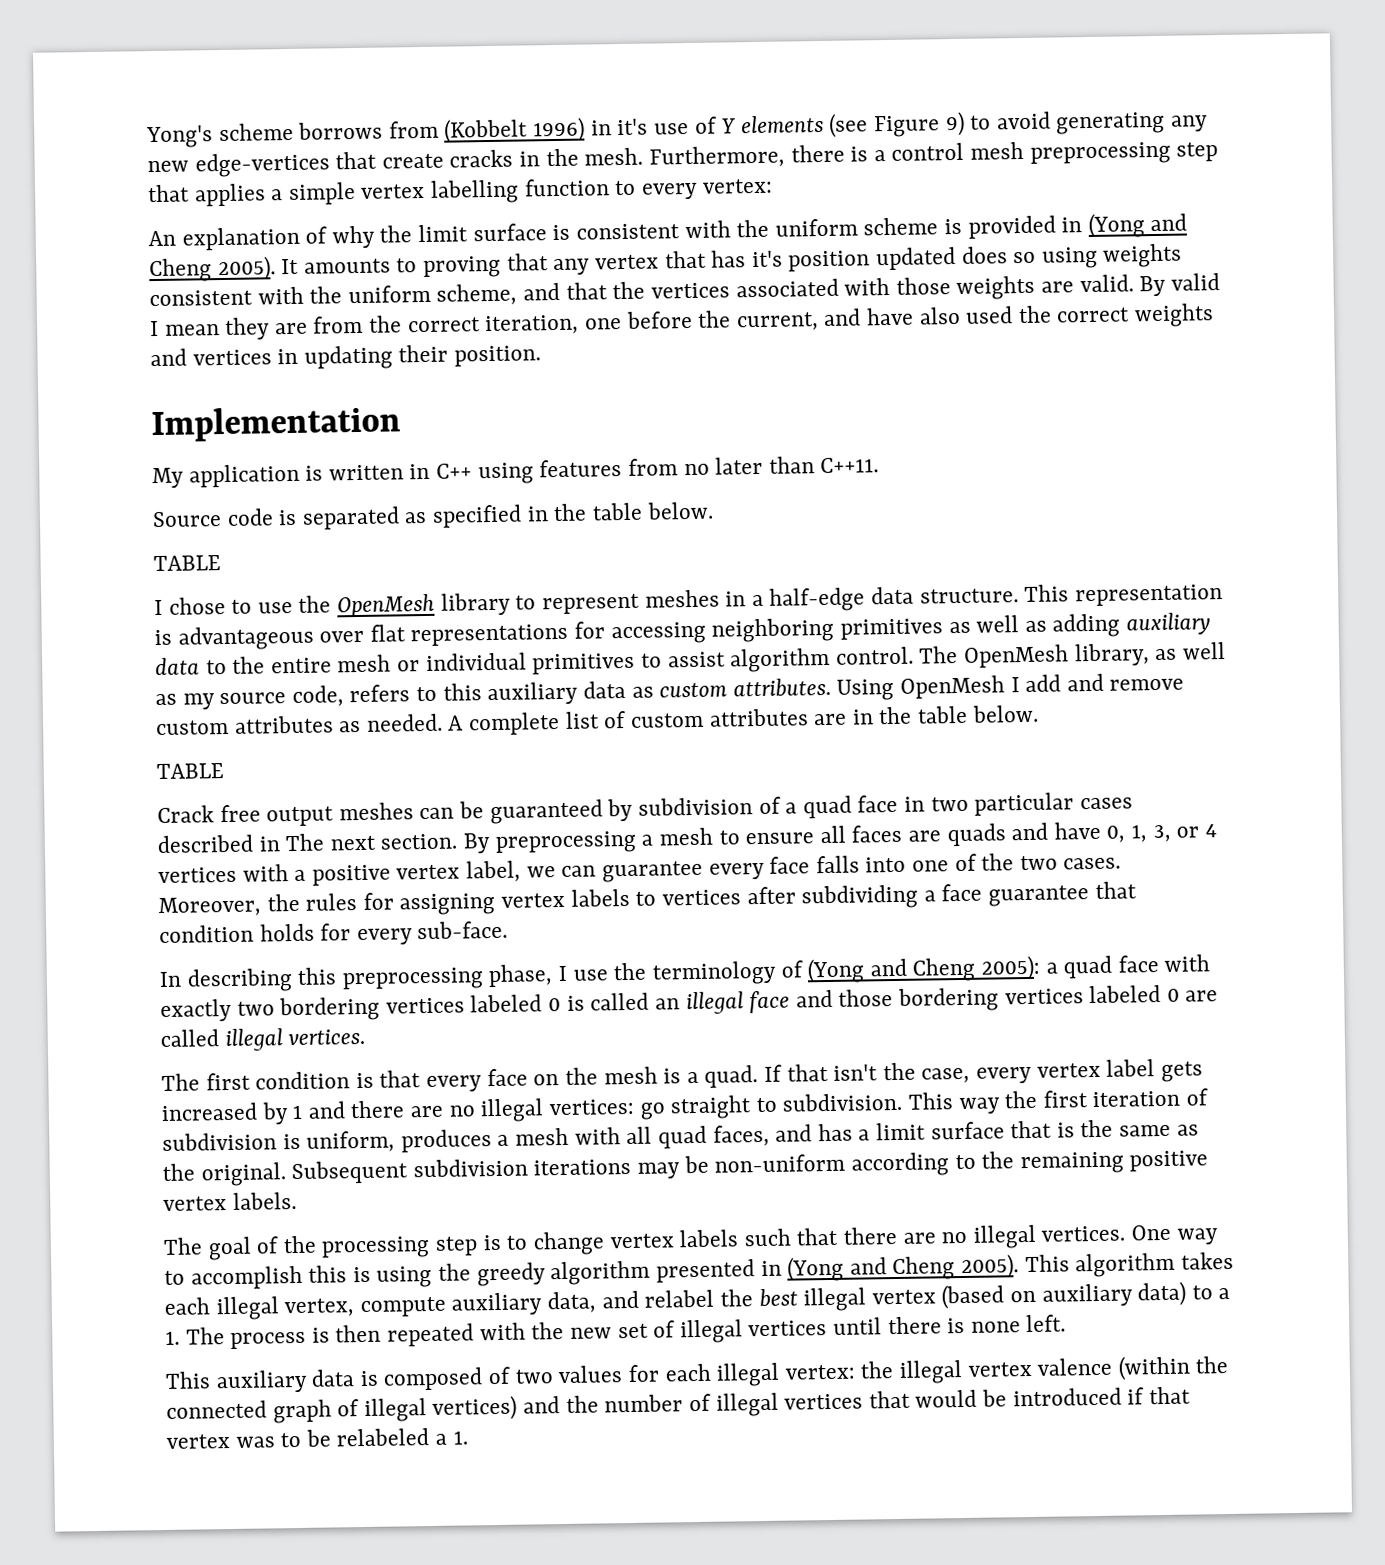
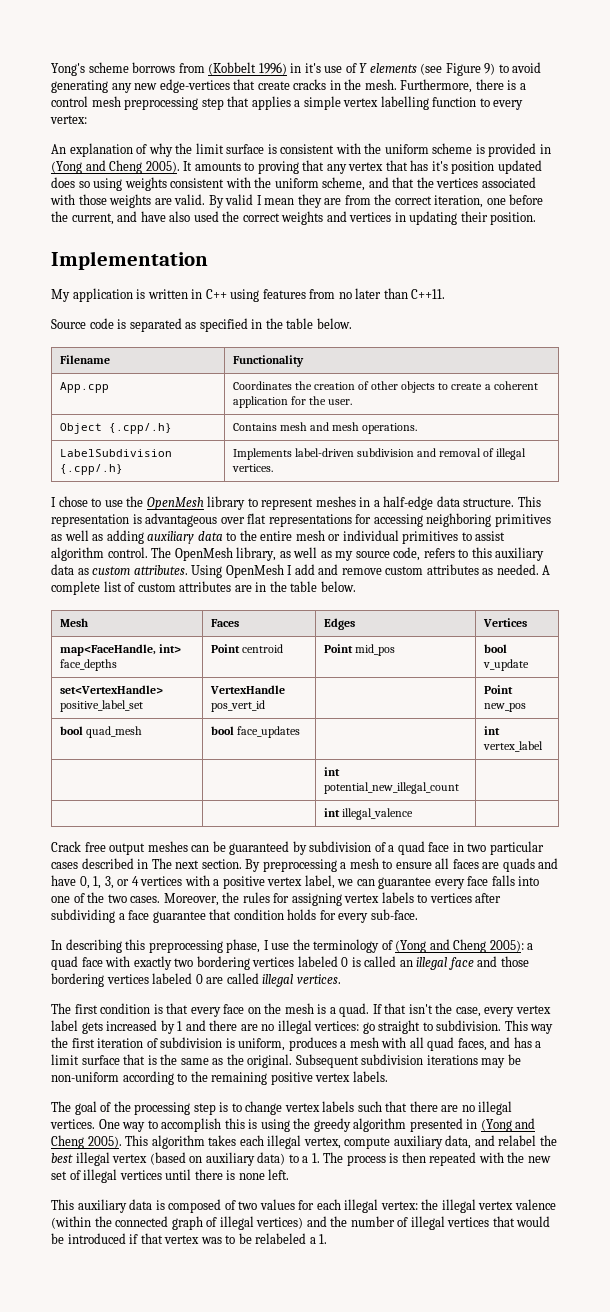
  Source code is separated as specified in the table below.
- TABLE
+ Filename | Functionality
+ App.cpp | Coordinates the creation of other objects to create a coherent application for the user.
+ Object {.cpp/.h} | Contains mesh and mesh operations.
+ LabelSubdivision {.cpp/.h} | Implements label-driven subdivision and removal of illegal vertices.
  A complete list of custom attributes are in the table below.
- TABLE
+ Mesh | Faces | Edges | Vertices
+ map<FaceHandle, int> face_depths | Point centroid | Point mid_pos | bool v_update
+ set<VertexHandle> positive_label_set | VertexHandle pos_vert_id | | Point new_pos
+ bool quad_mesh | bool face_updates | | int vertex_label
+ | | int potential_new_illegal_count |
+ | | int illegal_valence |

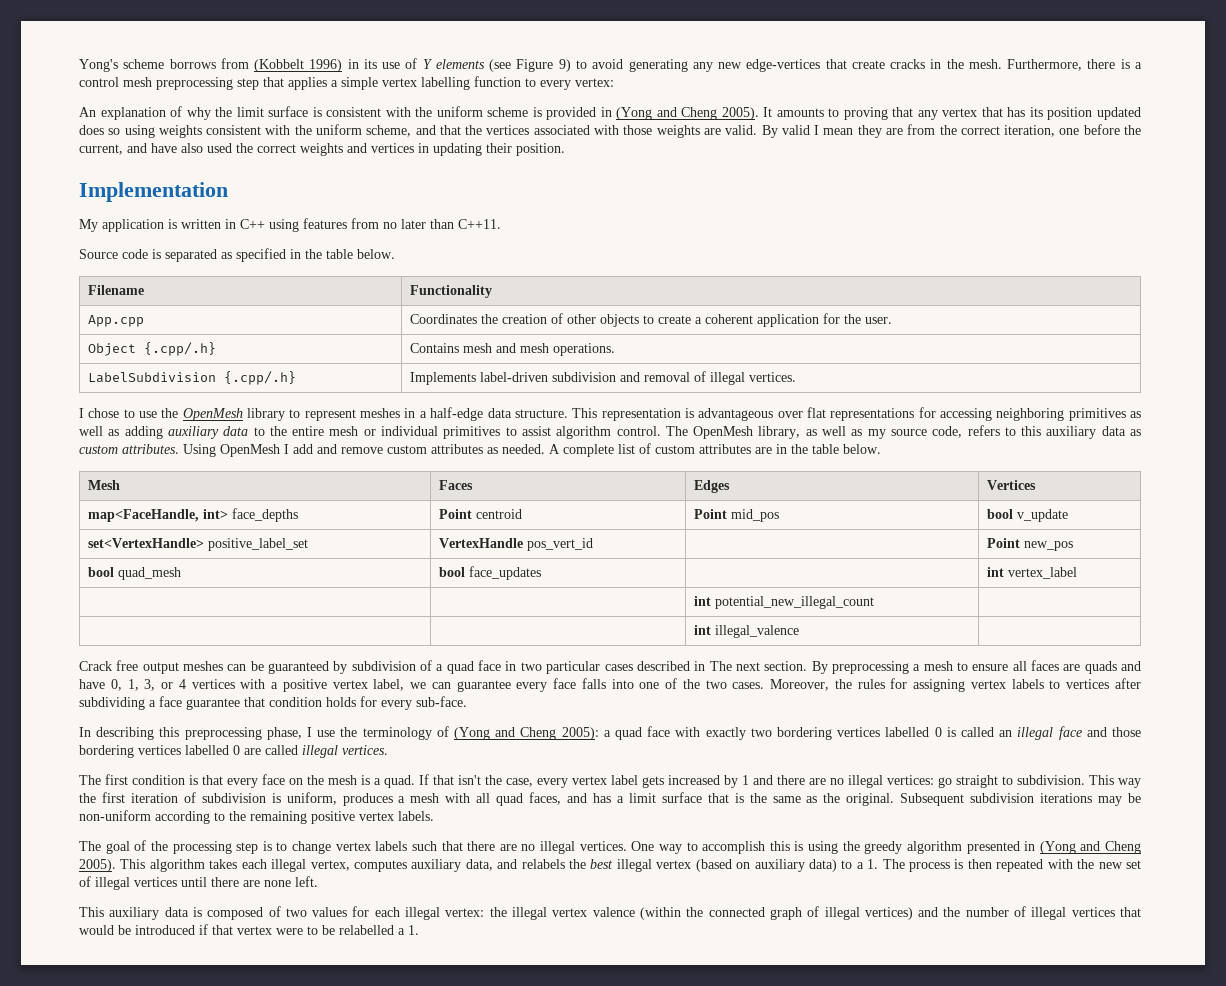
- Yong's scheme borrows from (Kobbelt 1996) in it's use of Y elements (see Figure 9) to avoid generating any new edge-vertices that create cracks in the mesh.
+ Yong's scheme borrows from (Kobbelt 1996) in its use of Y elements (see Figure 9) to avoid generating any new edge-vertices that create cracks in the mesh.
- It amounts to proving that any vertex that has it's position updated does so using weights consistent with the uniform scheme, and that the vertices associated with those weights are valid.
+ It amounts to proving that any vertex that has its position updated does so using weights consistent with the uniform scheme, and that the vertices associated with those weights are valid.
- In describing this preprocessing phase, I use the terminology of (Yong and Cheng 2005): a quad face with exactly two bordering vertices labeled 0 is called an illegal face and those bordering vertices labeled 0 are called illegal vertices.
+ In describing this preprocessing phase, I use the terminology of (Yong and Cheng 2005): a quad face with exactly two bordering vertices labelled 0 is called an illegal face and those bordering vertices labelled 0 are called illegal vertices.
- This algorithm takes each illegal vertex, compute auxiliary data, and relabel the best illegal vertex (based on auxiliary data) to a 1. The process is then repeated with the new set of illegal vertices until there is none left.
+ This algorithm takes each illegal vertex, computes auxiliary data, and relabels the best illegal vertex (based on auxiliary data) to a 1. The process is then repeated with the new set of illegal vertices until there are none left.
- This auxiliary data is composed of two values for each illegal vertex: the illegal vertex valence (within the connected graph of illegal vertices) and the number of illegal vertices that would be introduced if that vertex was to be relabeled a 1.
+ This auxiliary data is composed of two values for each illegal vertex: the illegal vertex valence (within the connected graph of illegal vertices) and the number of illegal vertices that would be introduced if that vertex were to be relabelled a 1.

